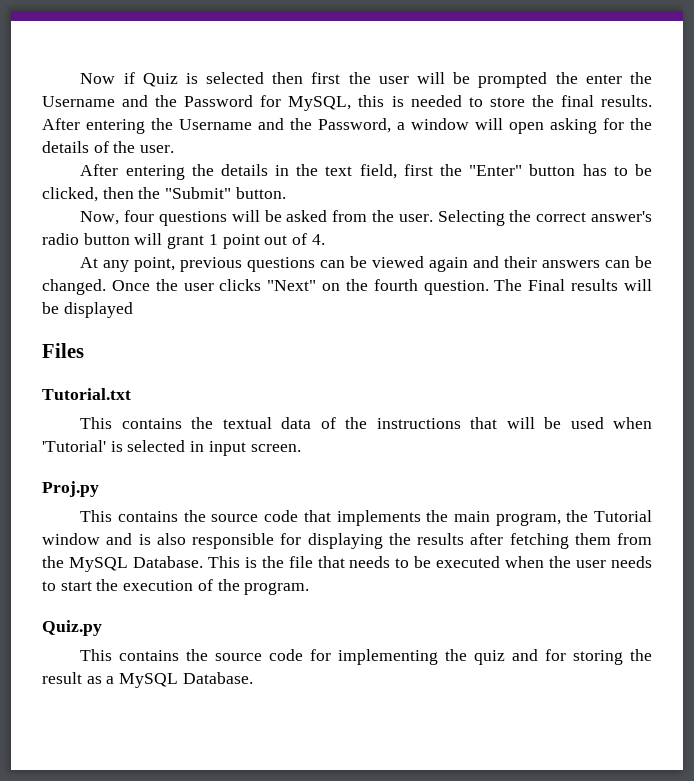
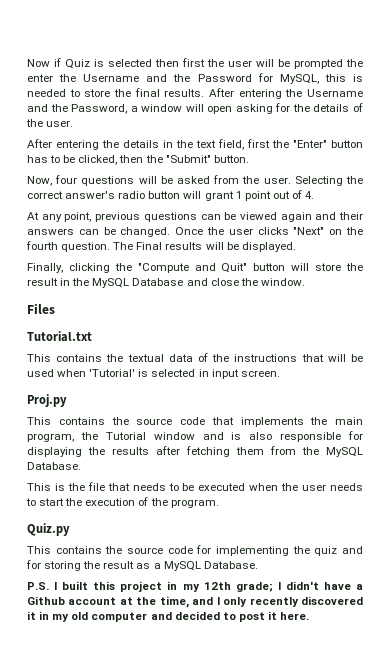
- The Final results will be displayed
+ The Final results will be displayed.
+ Finally, clicking the "Compute and Quit" button will store the result in the MySQL Database and close the window.
- This contains the source code that implements the main program, the Tutorial window and is also responsible for displaying the results after fetching them from the MySQL Database. This is the file that needs to be executed when the user needs to start the execution of the program.
+ This contains the source code that implements the main program, the Tutorial window and is also responsible for displaying the results after fetching them from the MySQL Database.
+ This is the file that needs to be executed when the user needs to start the execution of the program.
+ P.S. I built this project in my 12th grade; I didn't have a Github account at the time, and I only recently discovered it in my old computer and decided to post it here.

